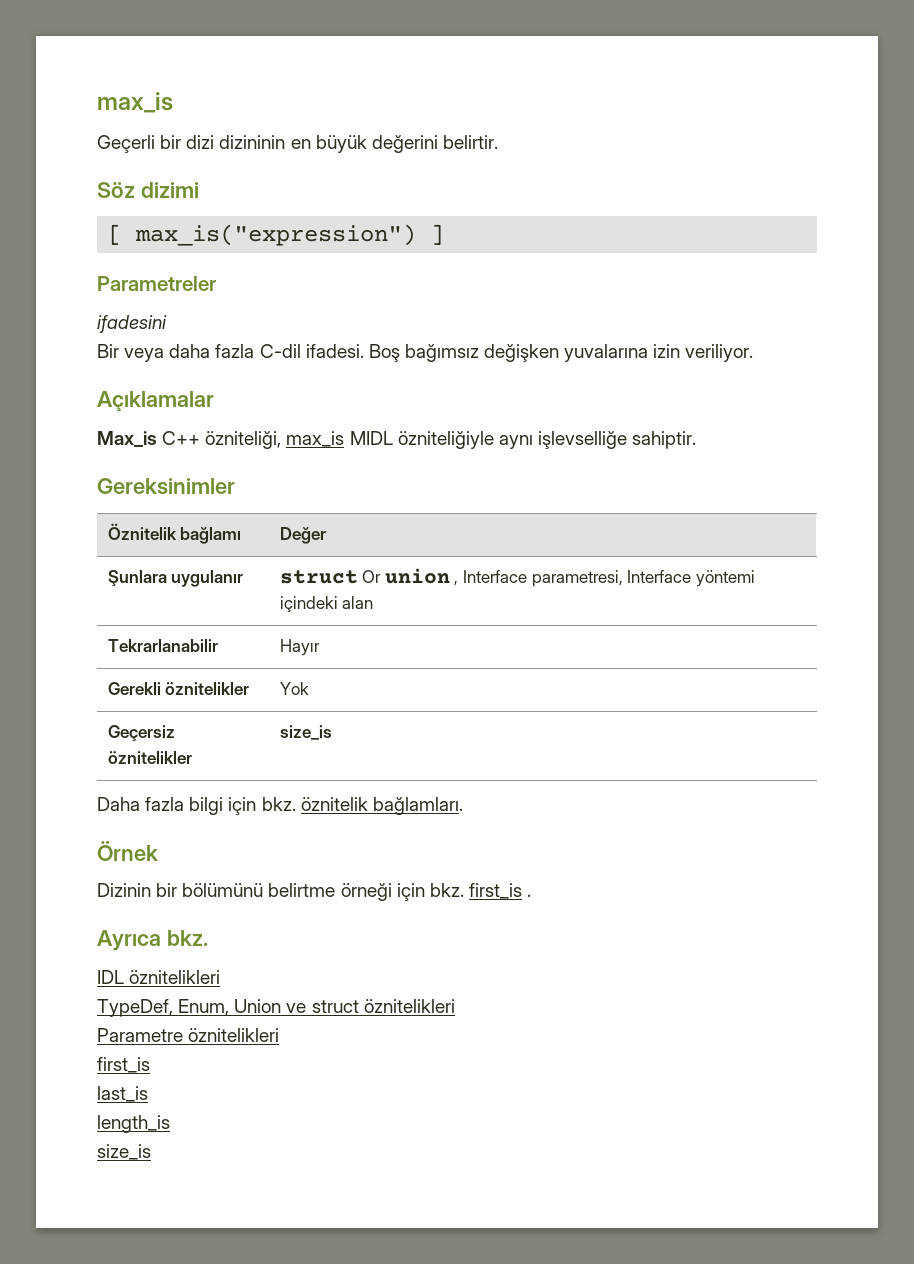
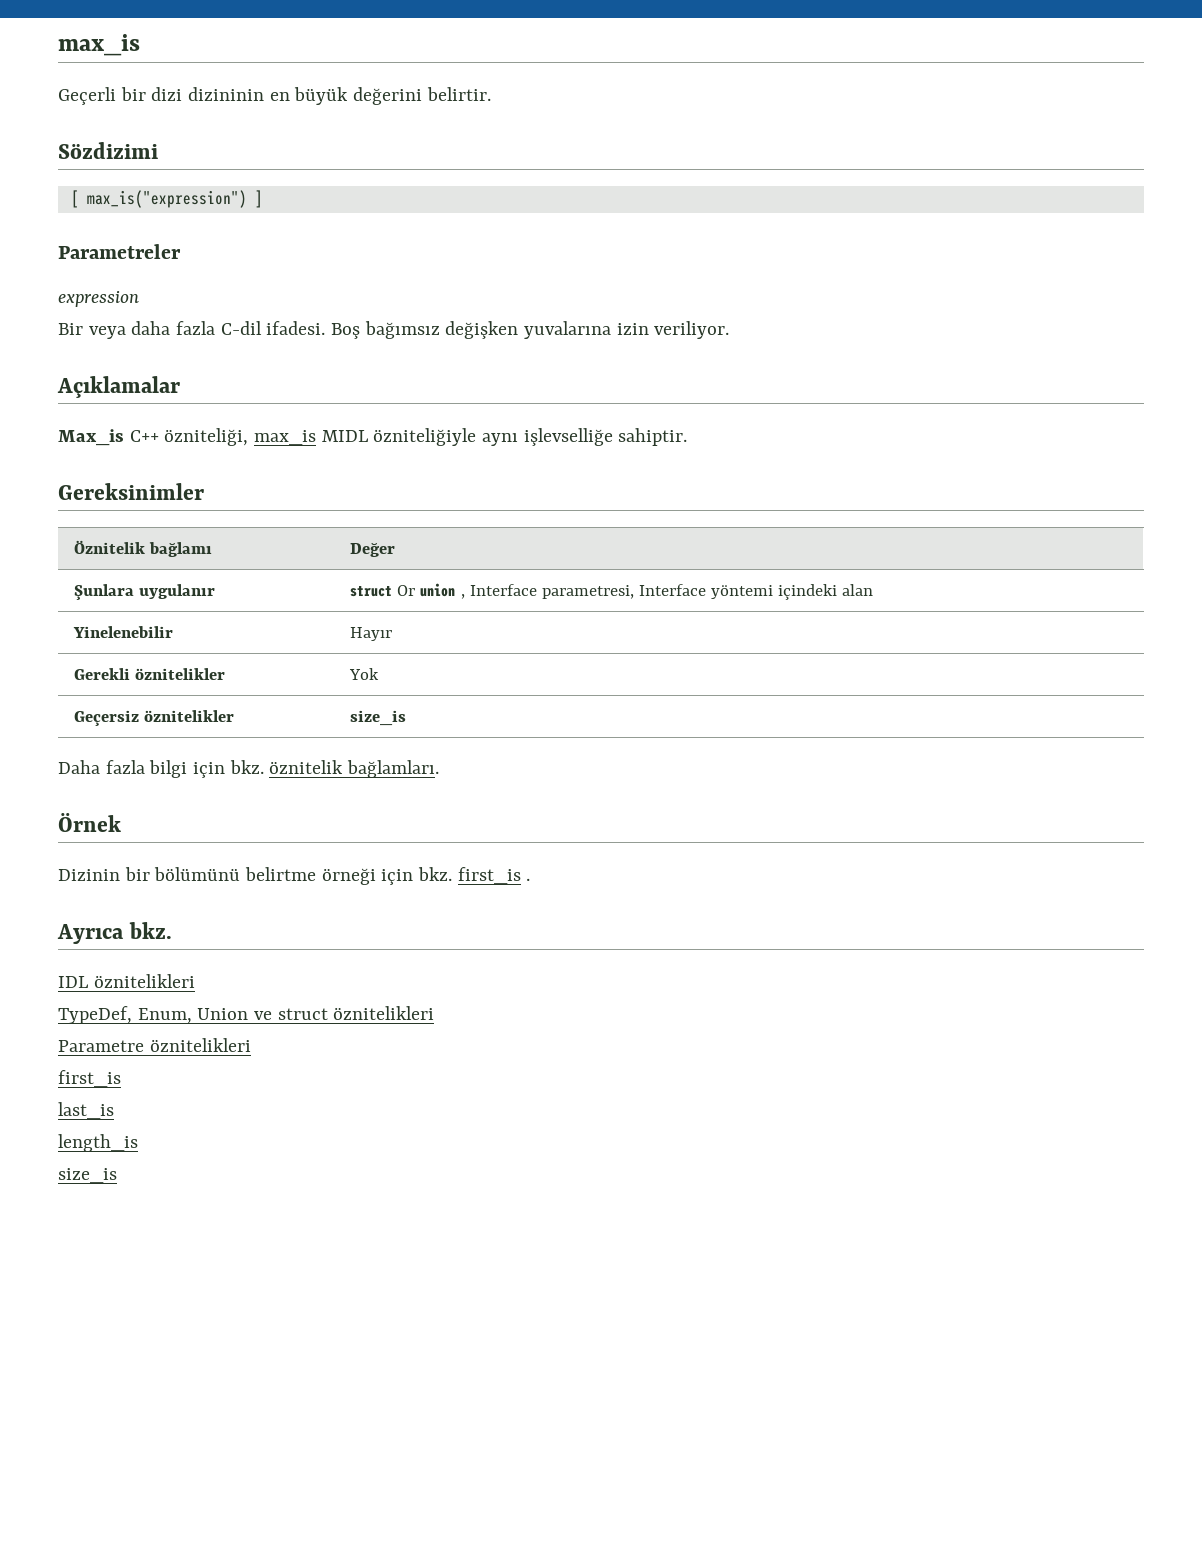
- Söz dizimi
+ Sözdizimi
- ifadesini
+ expression
- Tekrarlanabilir | Hayır
+ Yinelenebilir | Hayır

